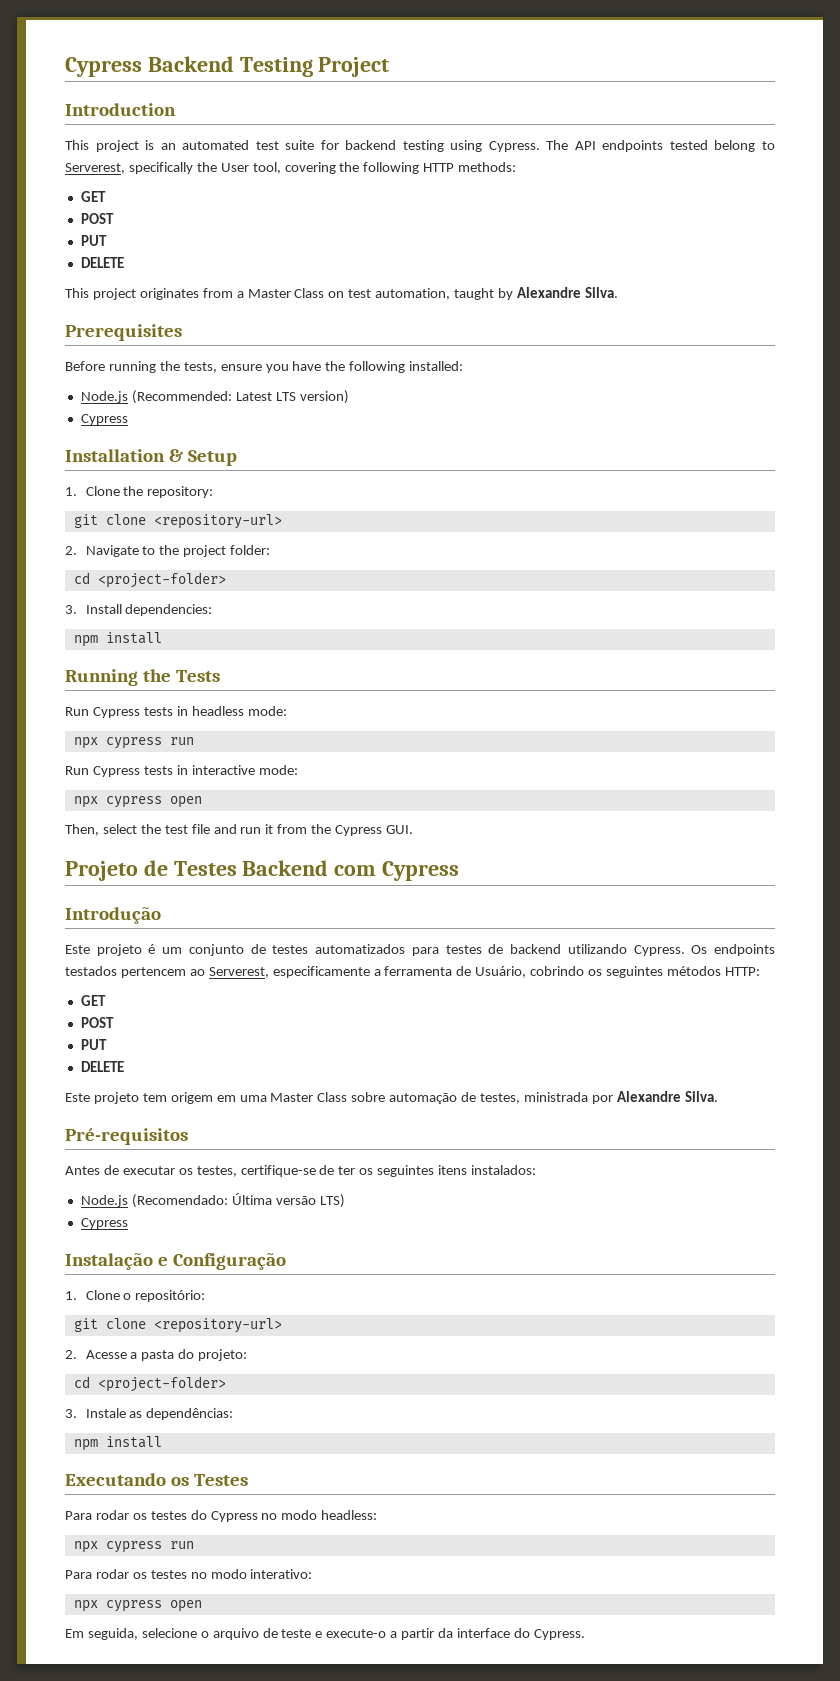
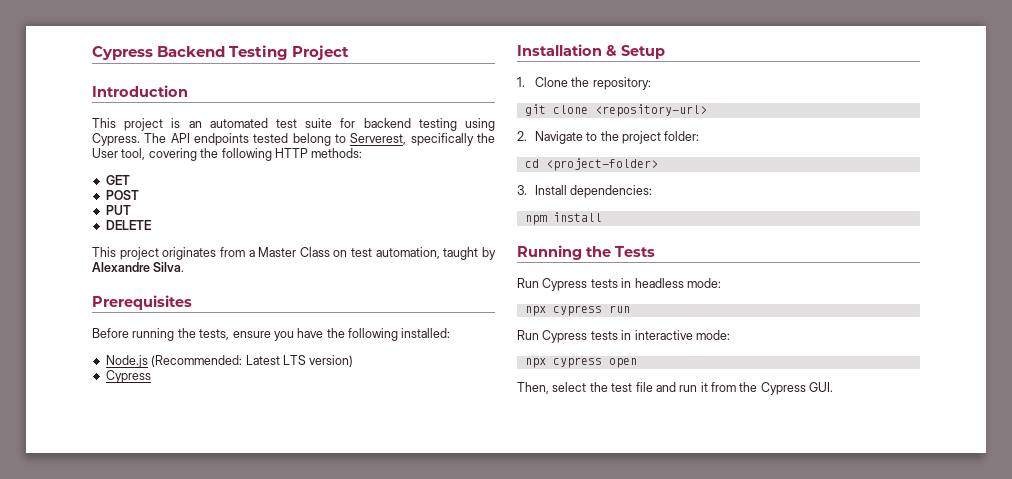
- Projeto de Testes Backend com Cypress
- Introdução
- Este projeto é um conjunto de testes automatizados para testes de backend utilizando Cypress. Os endpoints testados pertencem ao Serverest, especificamente a ferramenta de Usuário, cobrindo os seguintes métodos HTTP:
- GET
- POST
- PUT
- DELETE
- Este projeto tem origem em uma Master Class sobre automação de testes, ministrada por Alexandre Silva.
- Pré-requisitos
- Antes de executar os testes, certifique-se de ter os seguintes itens instalados:
- Node.js (Recomendado: Última versão LTS)
- Cypress
- Instalação e Configuração
- 1. Clone o repositório:
- git clone <repository-url>
- 2. Acesse a pasta do projeto:
- cd <project-folder>
- 3. Instale as dependências:
- npm install
- Executando os Testes
- Para rodar os testes do Cypress no modo headless:
- npx cypress run
- Para rodar os testes no modo interativo:
- npx cypress open
- Em seguida, selecione o arquivo de teste e execute-o a partir da interface do Cypress.

